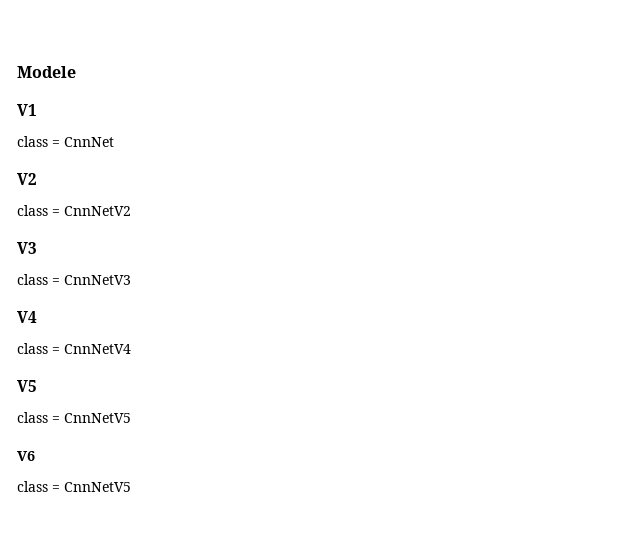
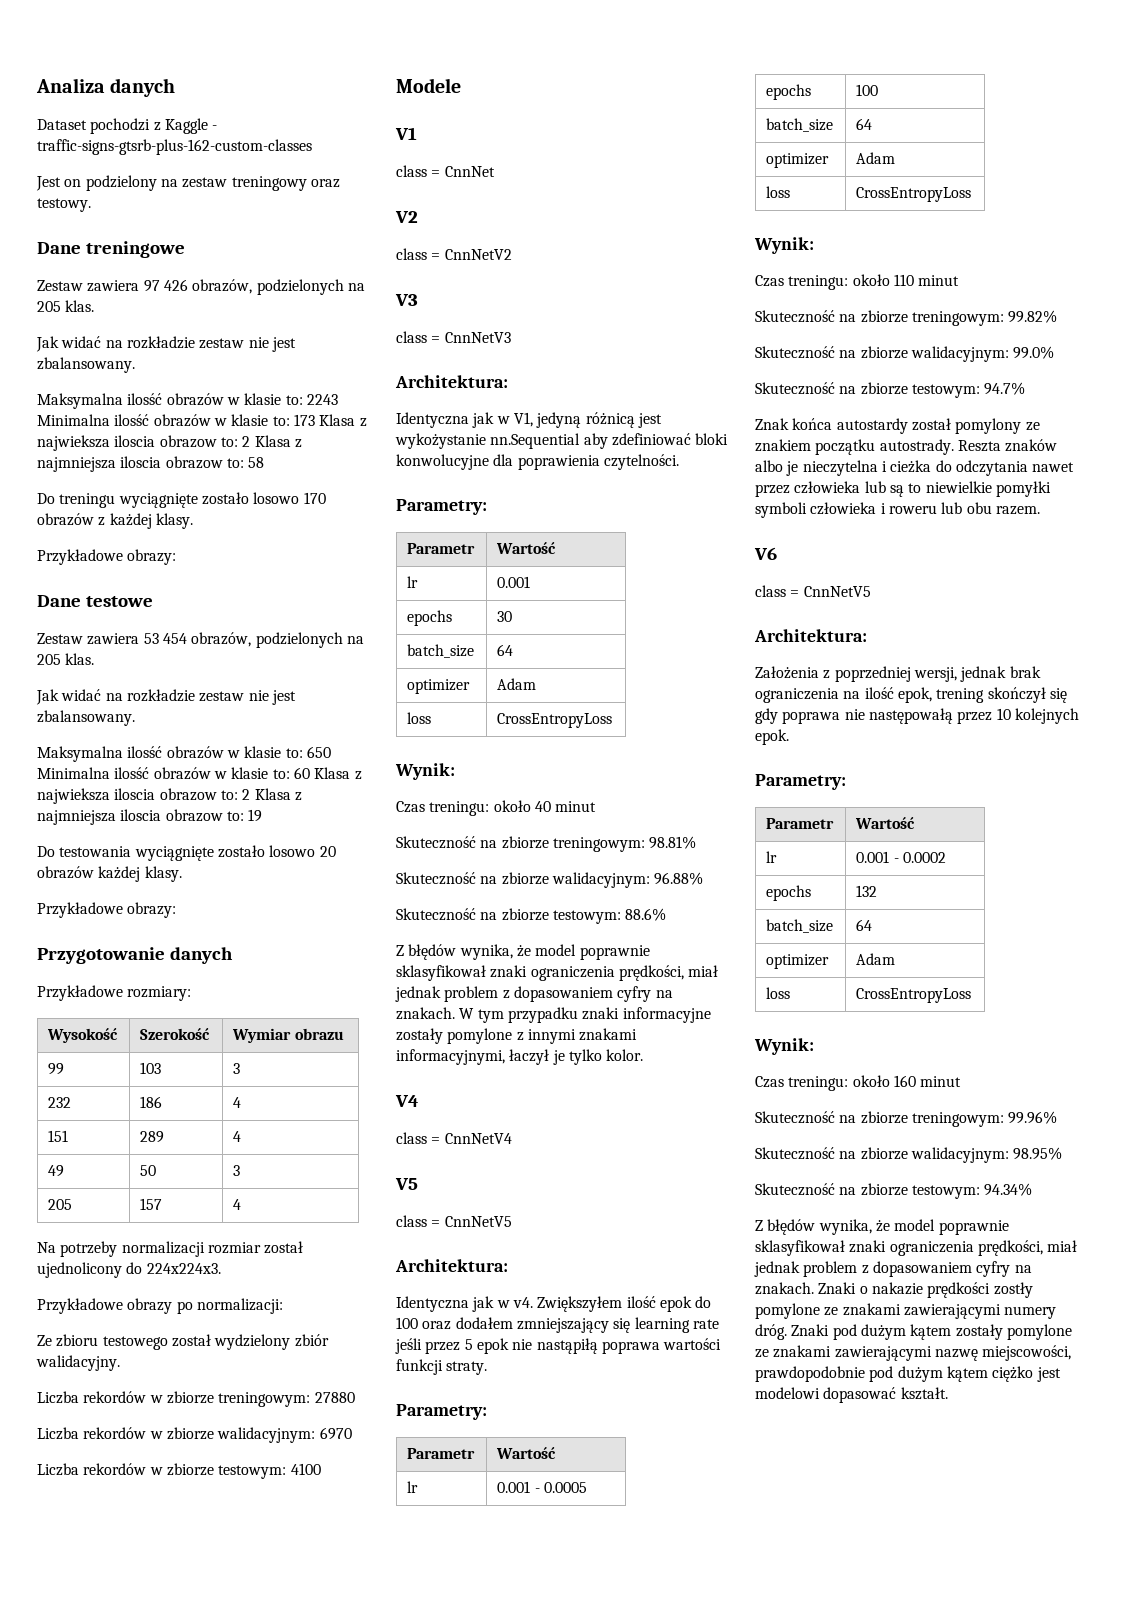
+ Analiza danych
+ Dataset pochodzi z Kaggle - traffic-signs-gtsrb-plus-162-custom-classes
+ Jest on podzielony na zestaw treningowy oraz testowy.
+ Dane treningowe
+ Zestaw zawiera 97 426 obrazów, podzielonych na 205 klas.
+ Jak widać na rozkładzie zestaw nie jest zbalansowany.
+ Maksymalna ilosść obrazów w klasie to: 2243 Minimalna ilosść obrazów w klasie to: 173 Klasa z najwieksza iloscia obrazow to: 2 Klasa z najmniejsza iloscia obrazow to: 58
+ Do treningu wyciągnięte zostało losowo 170 obrazów z każdej klasy.
+ Przykładowe obrazy:
+ Dane testowe
+ Zestaw zawiera 53 454 obrazów, podzielonych na 205 klas.
+ Jak widać na rozkładzie zestaw nie jest zbalansowany.
+ Maksymalna ilosść obrazów w klasie to: 650 Minimalna ilosść obrazów w klasie to: 60 Klasa z najwieksza iloscia obrazow to: 2 Klasa z najmniejsza iloscia obrazow to: 19
+ Do testowania wyciągnięte zostało losowo 20 obrazów każdej klasy.
+ Przykładowe obrazy:
+ Przygotowanie danych
+ Przykładowe rozmiary:
+ Wysokość | Szerokość | Wymiar obrazu
+ 99 | 103 | 3
+ 232 | 186 | 4
+ 151 | 289 | 4
+ 49 | 50 | 3
+ 205 | 157 | 4
+ Na potrzeby normalizacji rozmiar został ujednolicony do 224x224x3.
+ Przykładowe obrazy po normalizacji:
+ Ze zbioru testowego został wydzielony zbiór walidacyjny.
+ Liczba rekordów w zbiorze treningowym: 27880
+ Liczba rekordów w zbiorze walidacyjnym: 6970
+ Liczba rekordów w zbiorze testowym: 4100
  class = CnnNetV3
+ Architektura:
+ Identyczna jak w V1, jedyną różnicą jest wykożystanie nn.Sequential aby zdefiniować bloki konwolucyjne dla poprawienia czytelności.
+ Parametry:
+ Parametr | Wartość
+ lr | 0.001
+ epochs | 30
+ batch_size | 64
+ optimizer | Adam
+ loss | CrossEntropyLoss
+ Wynik:
+ Czas treningu: około 40 minut
+ Skuteczność na zbiorze treningowym: 98.81%
+ Skuteczność na zbiorze walidacyjnym: 96.88%
+ Skuteczność na zbiorze testowym: 88.6%
+ Z błędów wynika, że model poprawnie sklasyfikował znaki ograniczenia prędkości, miał jednak problem z dopasowaniem cyfry na znakach. W tym przypadku znaki informacyjne zostały pomylone z innymi znakami informacyjnymi, łaczył je tylko kolor.
  V5
  class = CnnNetV5
+ Architektura:
+ Identyczna jak w v4. Zwiększyłem ilość epok do 100 oraz dodałem zmniejszający się learning rate jeśli przez 5 epok nie nastąpiłą poprawa wartości funkcji straty.
+ Parametry:
+ Parametr | Wartość
+ lr | 0.001 - 0.0005
+ epochs | 100
+ batch_size | 64
+ optimizer | Adam
+ loss | CrossEntropyLoss
+ Wynik:
+ Czas treningu: około 110 minut
+ Skuteczność na zbiorze treningowym: 99.82%
+ Skuteczność na zbiorze walidacyjnym: 99.0%
+ Skuteczność na zbiorze testowym: 94.7%
+ Znak końca autostardy został pomylony ze znakiem początku autostrady. Reszta znaków albo je nieczytelna i cieżka do odczytania nawet przez człowieka lub są to niewielkie pomyłki symboli człowieka i roweru lub obu razem.
  V6
  class = CnnNetV5
+ Architektura:
+ Założenia z poprzedniej wersji, jednak brak ograniczenia na ilość epok, trening skończył się gdy poprawa nie następowałą przez 10 kolejnych epok.
+ Parametry:
+ Parametr | Wartość
+ lr | 0.001 - 0.0002
+ epochs | 132
+ batch_size | 64
+ optimizer | Adam
+ loss | CrossEntropyLoss
+ Wynik:
+ Czas treningu: około 160 minut
+ Skuteczność na zbiorze treningowym: 99.96%
+ Skuteczność na zbiorze walidacyjnym: 98.95%
+ Skuteczność na zbiorze testowym: 94.34%
+ Z błędów wynika, że model poprawnie sklasyfikował znaki ograniczenia prędkości, miał jednak problem z dopasowaniem cyfry na znakach. Znaki o nakazie prędkości zostły pomylone ze znakami zawierającymi numery dróg. Znaki pod dużym kątem zostały pomylone ze znakami zawierającymi nazwę miejscowości, prawdopodobnie pod dużym kątem ciężko jest modelowi dopasować kształt.

